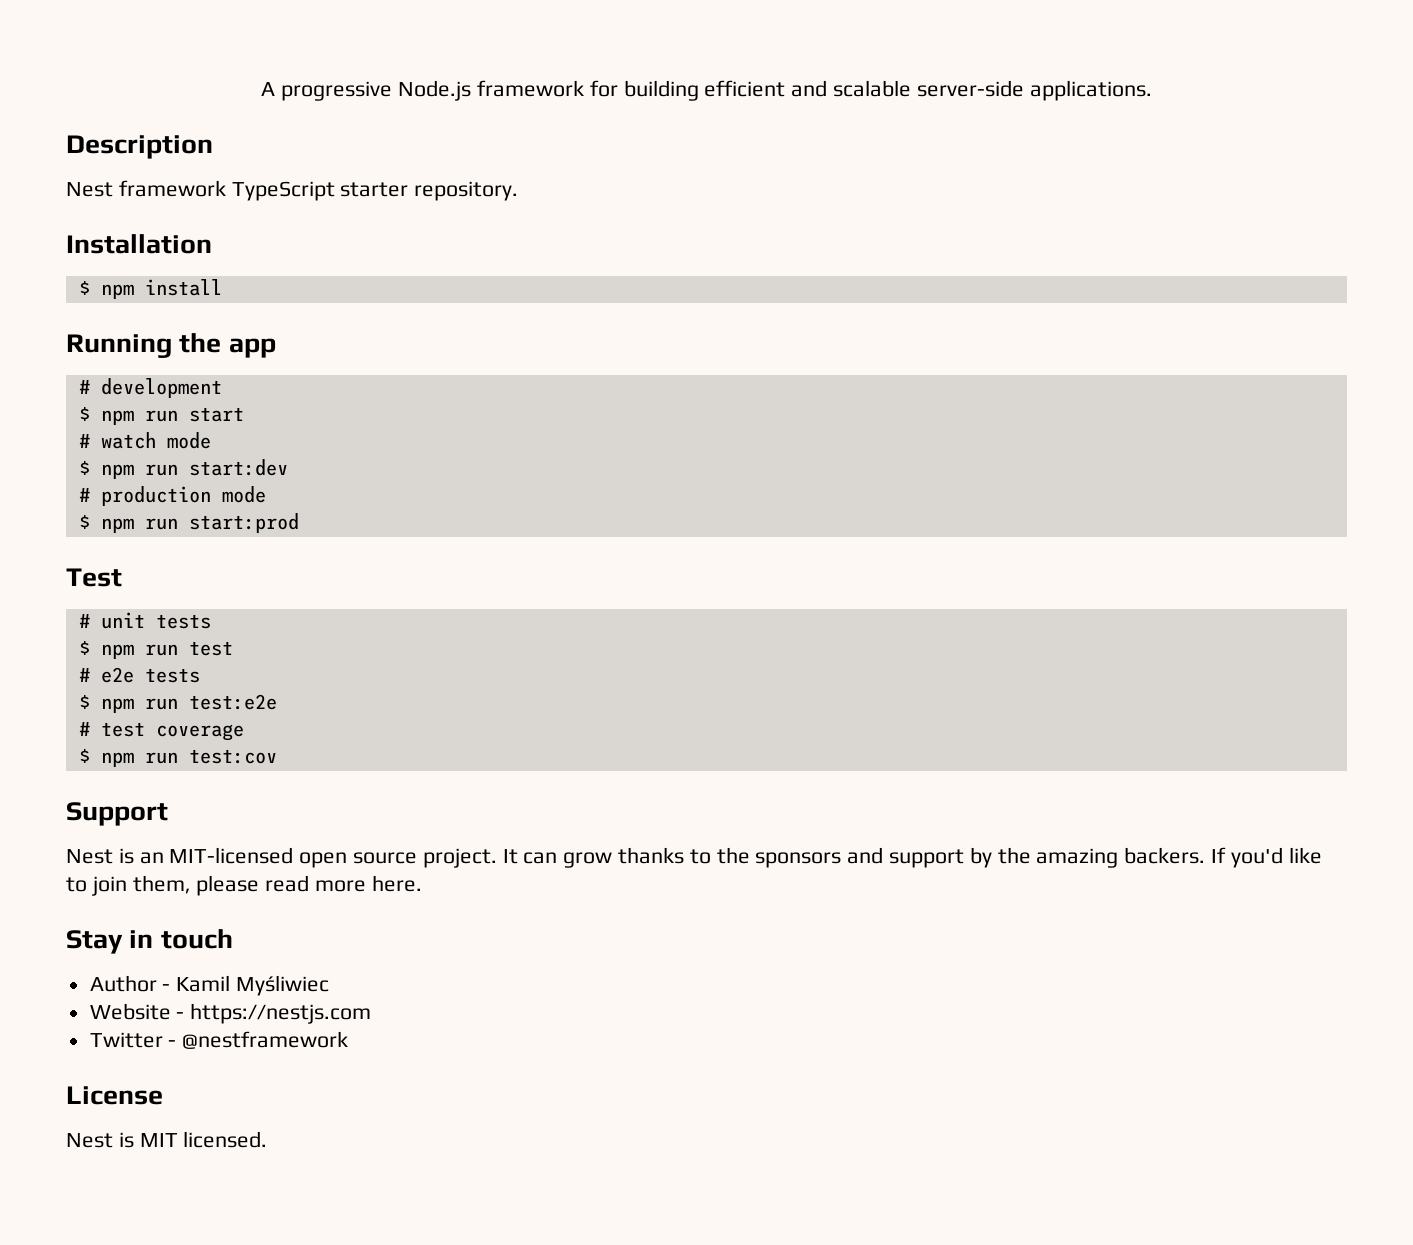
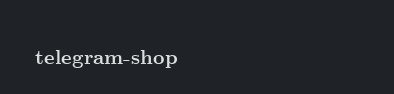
- A progressive Node.js framework for building efficient and scalable server-side applications.
- Description
- Nest framework TypeScript starter repository.
- Installation
- $ npm install
- Running the app
- # development
- $ npm run start
- # watch mode
- $ npm run start:dev
- # production mode
- $ npm run start:prod
- Test
- # unit tests
- $ npm run test
- # e2e tests
- $ npm run test:e2e
- # test coverage
- $ npm run test:cov
- Support
- Nest is an MIT-licensed open source project. It can grow thanks to the sponsors and support by the amazing backers. If you'd like to join them, please read more here.
- Stay in touch
- Author - Kamil Myśliwiec
- Website - https://nestjs.com
- Twitter - @nestframework
- License
- Nest is MIT licensed.
+ telegram-shop

